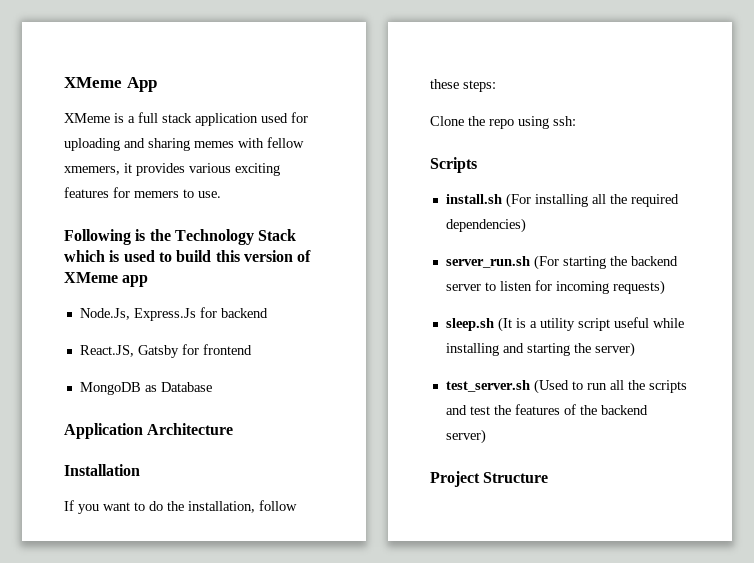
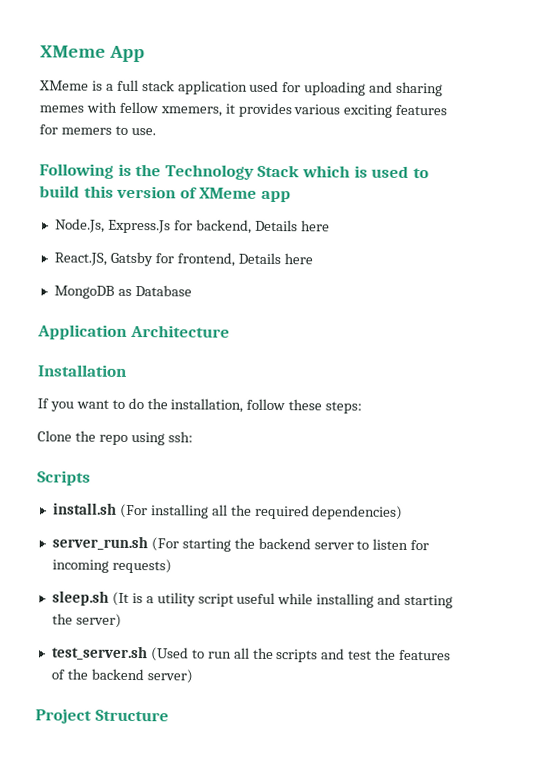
- Node.Js, Express.Js for backend
+ Node.Js, Express.Js for backend, Details here
- React.JS, Gatsby for frontend
+ React.JS, Gatsby for frontend, Details here

